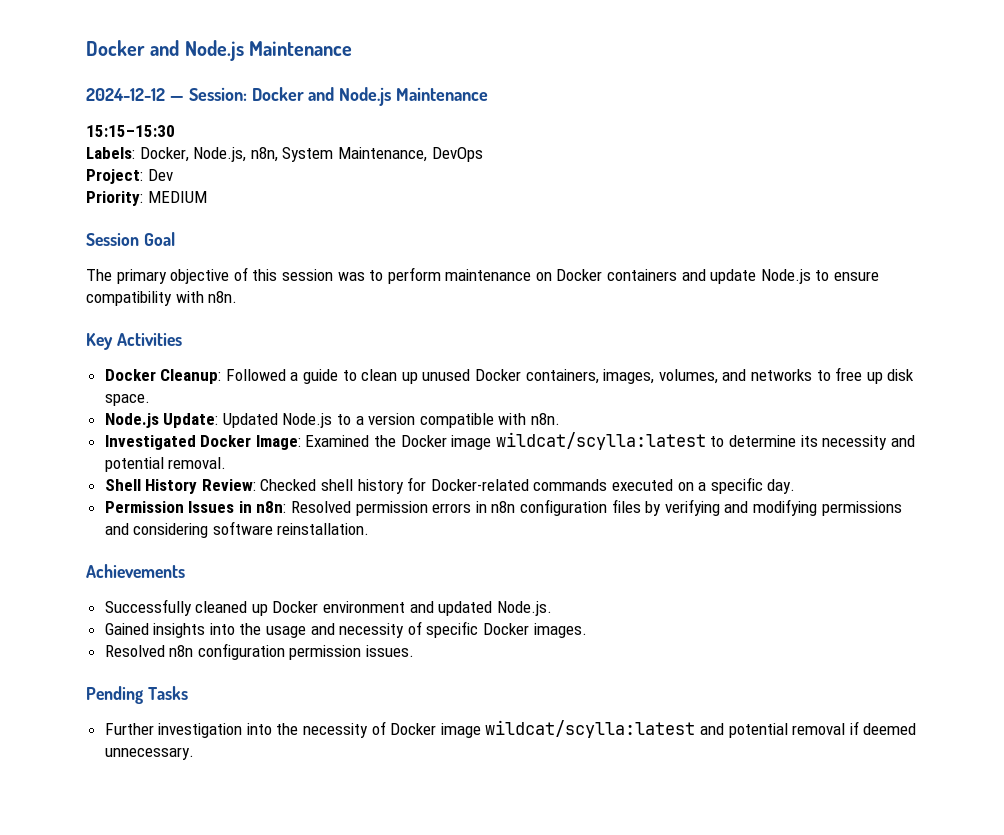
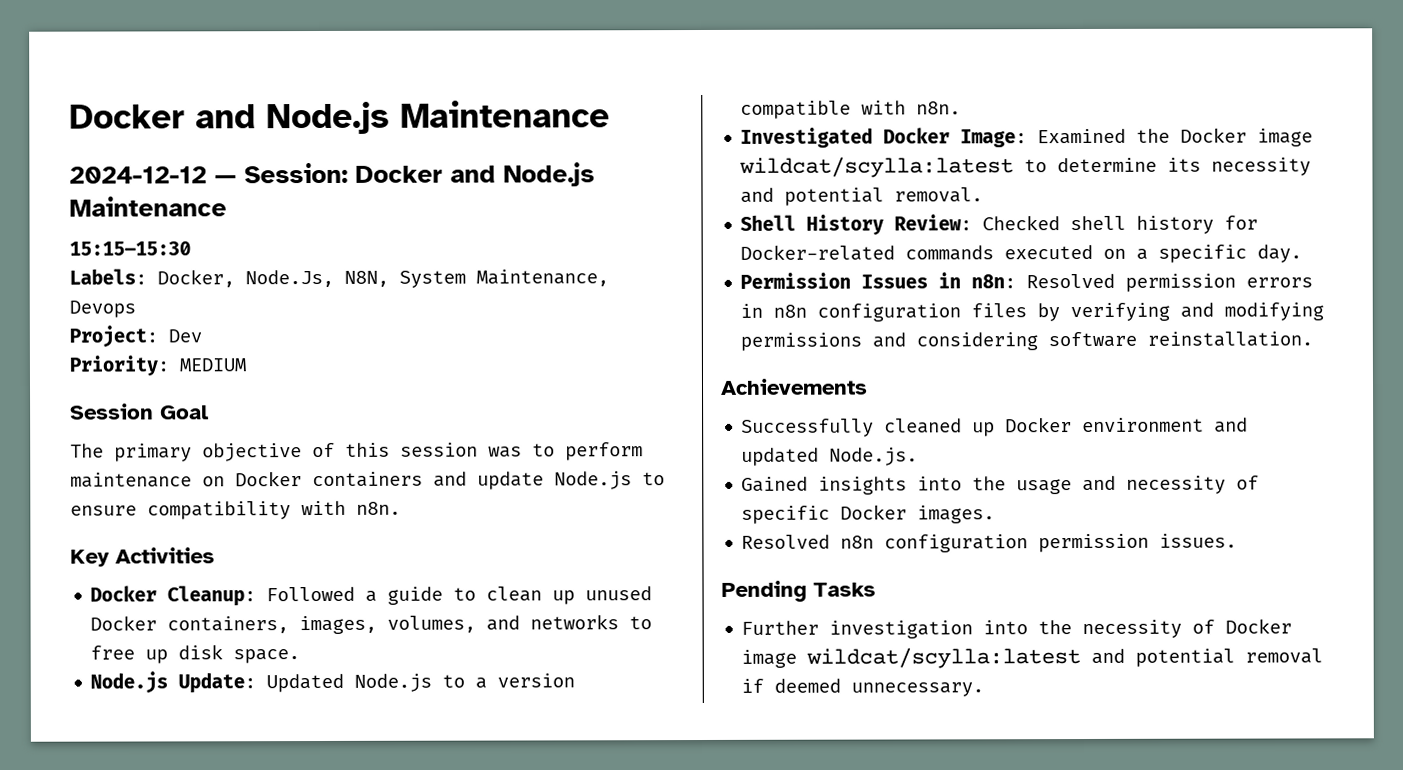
- Labels: Docker, Node.js, n8n, System Maintenance, DevOps
+ Labels: Docker, Node.Js, N8N, System Maintenance, Devops

